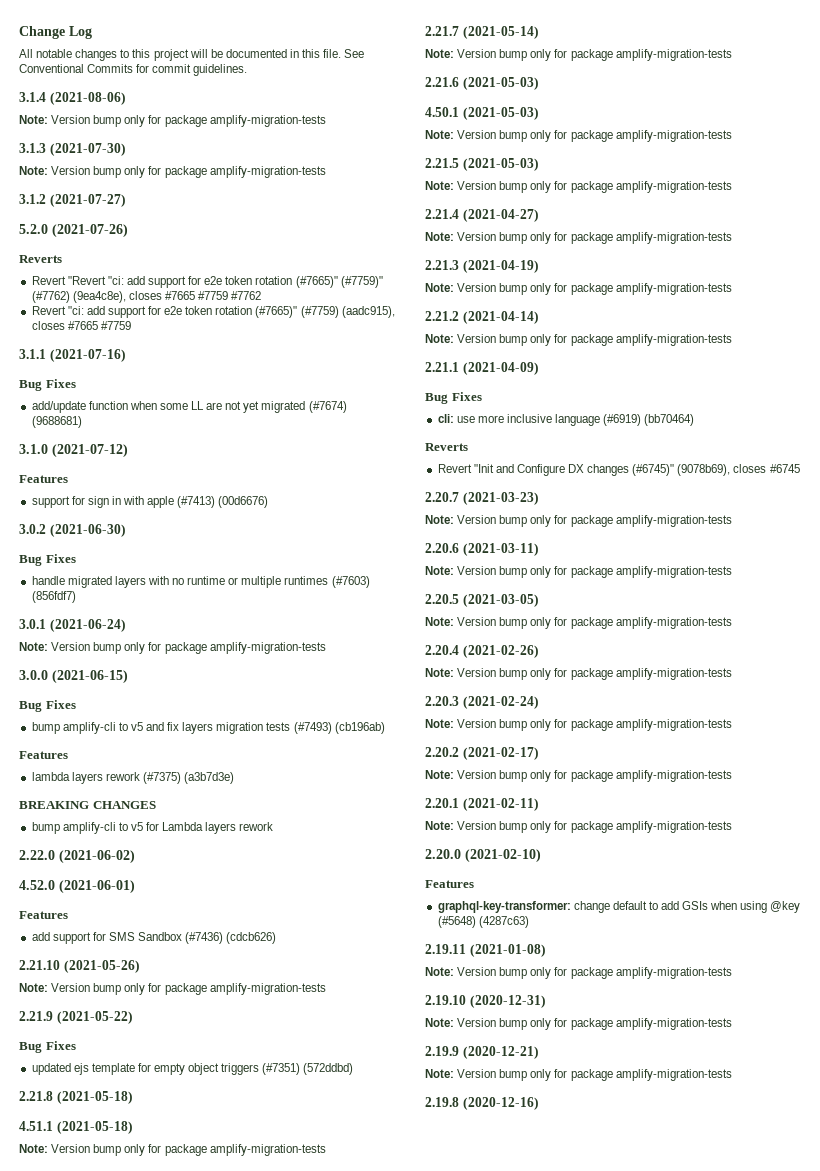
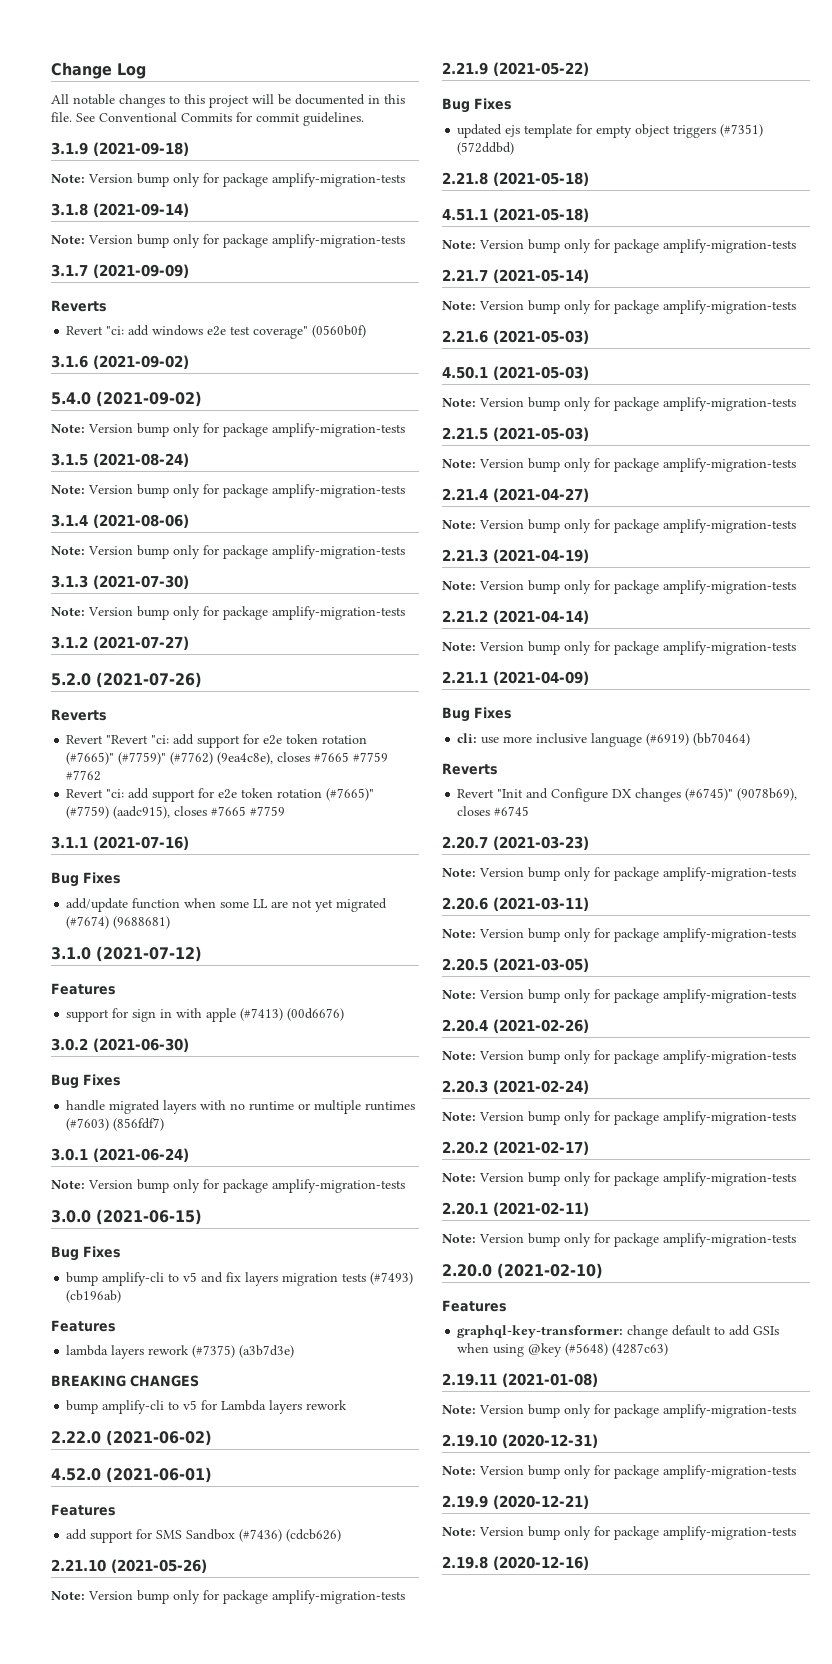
+ 3.1.9 (2021-09-18)
+ Note: Version bump only for package amplify-migration-tests
+ 3.1.8 (2021-09-14)
+ Note: Version bump only for package amplify-migration-tests
+ 3.1.7 (2021-09-09)
+ Reverts
+ Revert "ci: add windows e2e test coverage" (0560b0f)
+ 3.1.6 (2021-09-02)
+ 5.4.0 (2021-09-02)
+ Note: Version bump only for package amplify-migration-tests
+ 3.1.5 (2021-08-24)
+ Note: Version bump only for package amplify-migration-tests

